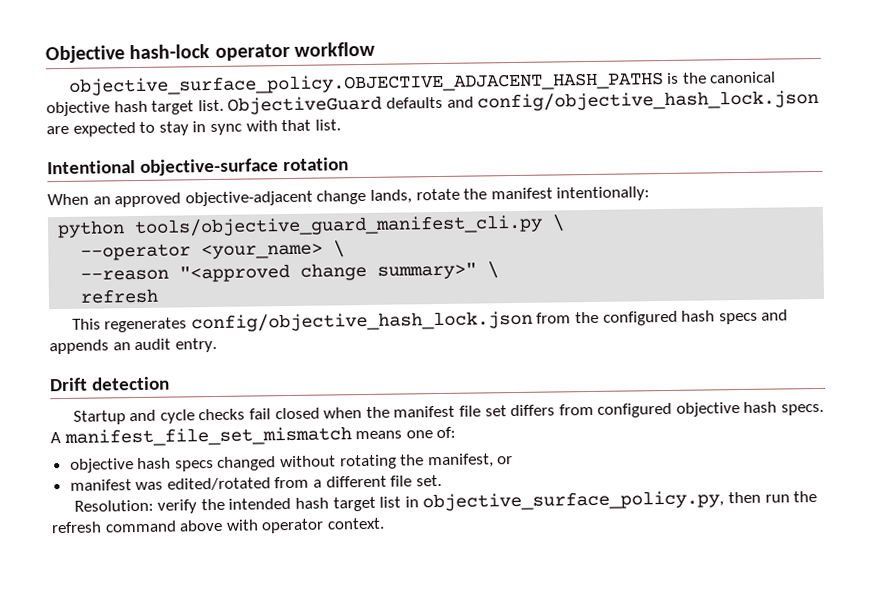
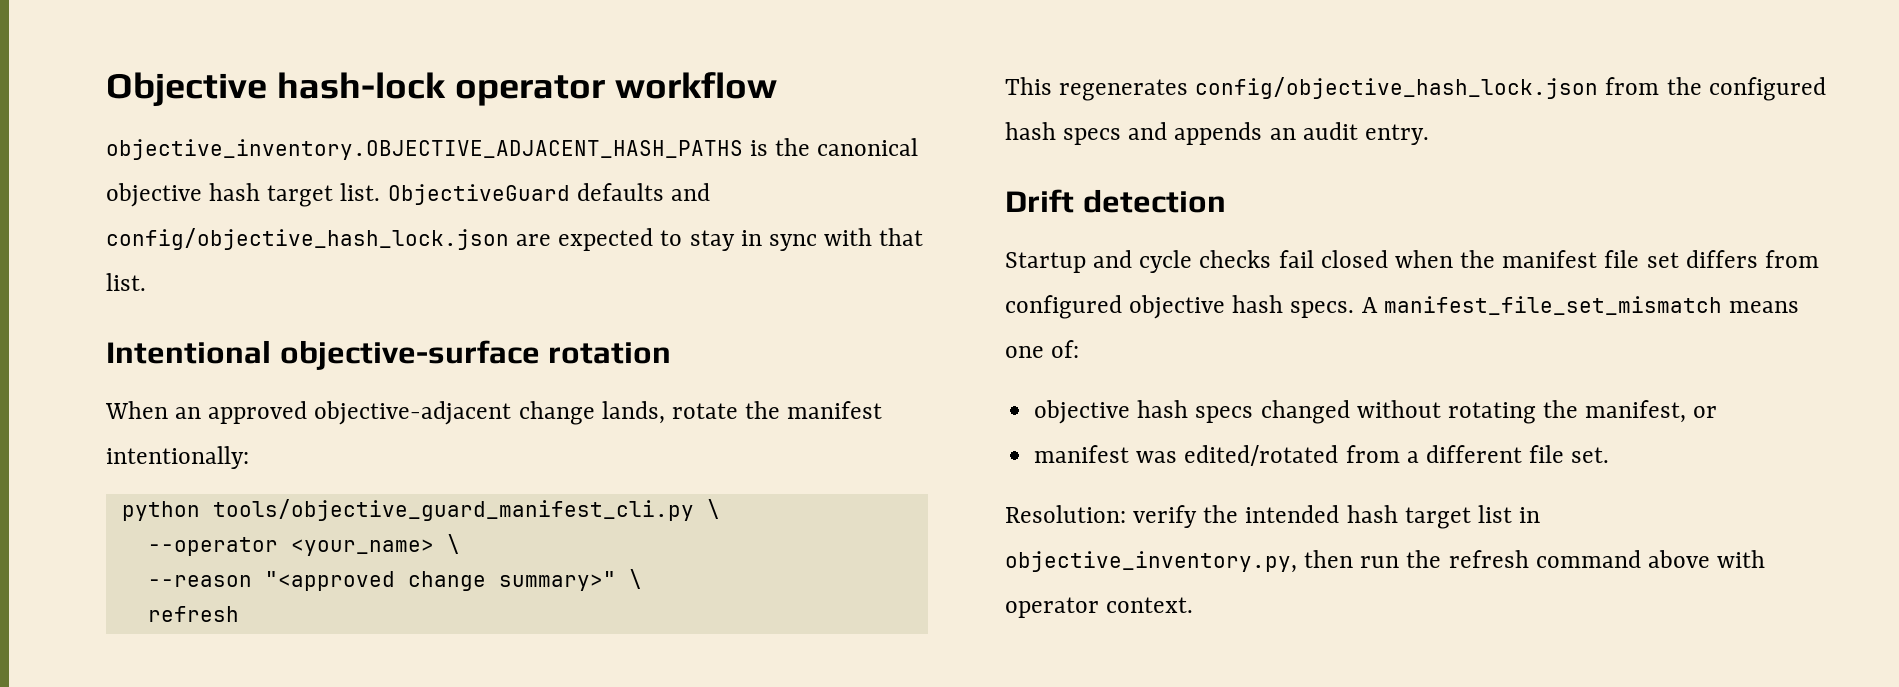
- objective_surface_policy.OBJECTIVE_ADJACENT_HASH_PATHS is the canonical objective hash target list.
+ objective_inventory.OBJECTIVE_ADJACENT_HASH_PATHS is the canonical objective hash target list.
- Resolution: verify the intended hash target list in objective_surface_policy.py, then run the refresh command above with operator context.
+ Resolution: verify the intended hash target list in objective_inventory.py, then run the refresh command above with operator context.

